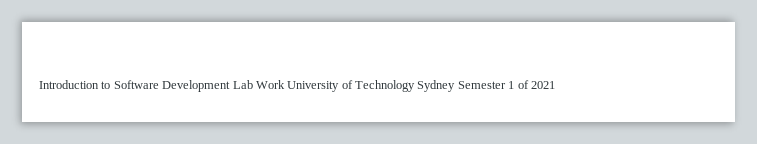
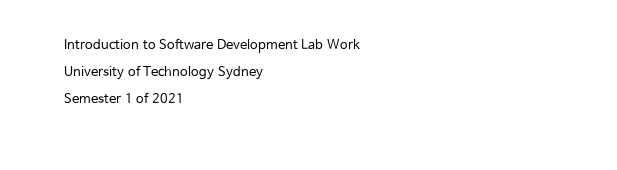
- Introduction to Software Development Lab Work University of Technology Sydney Semester 1 of 2021
+ Introduction to Software Development Lab Work
+ University of Technology Sydney
+ Semester 1 of 2021

